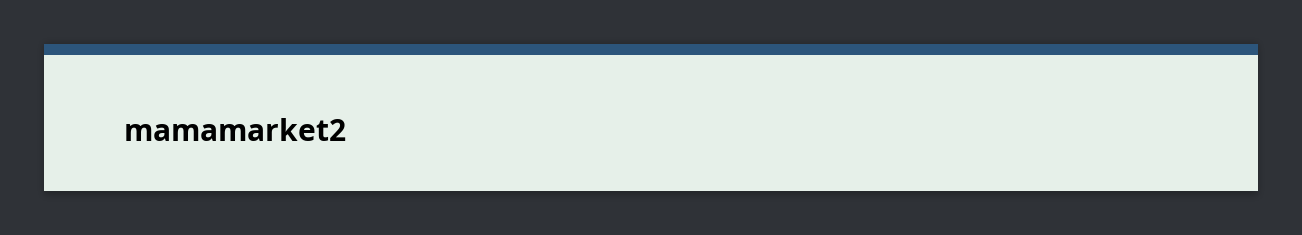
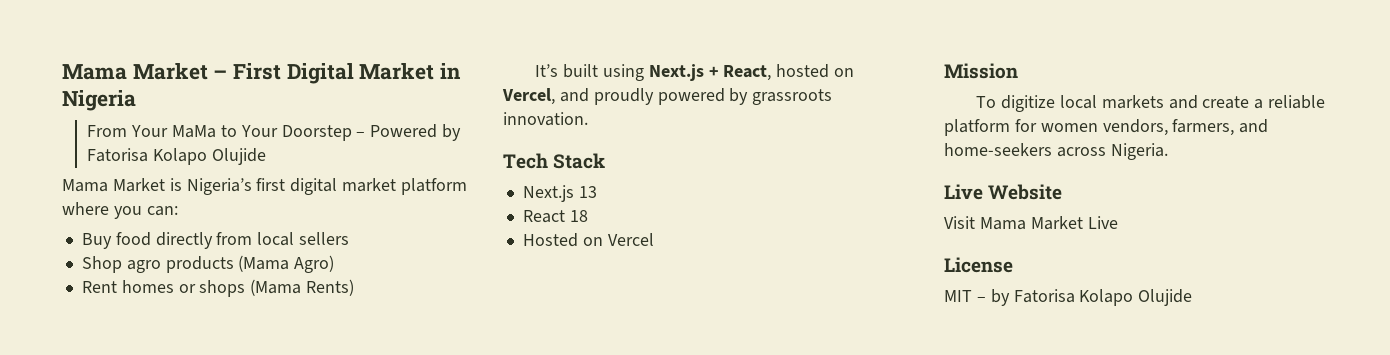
- mamamarket2
+ Mama Market – First Digital Market in Nigeria
+ From Your MaMa to Your Doorstep – Powered by Fatorisa Kolapo Olujide
+ Mama Market is Nigeria’s first digital market platform where you can:
+ Buy food directly from local sellers
+ Shop agro products (Mama Agro)
+ Rent homes or shops (Mama Rents)
+ It’s built using Next.js + React, hosted on Vercel, and proudly powered by grassroots innovation.
+ Tech Stack
+ Next.js 13
+ React 18
+ Hosted on Vercel
+ Mission
+ To digitize local markets and create a reliable platform for women vendors, farmers, and home-seekers across Nigeria.
+ Live Website
+ Visit Mama Market Live
+ License
+ MIT – by Fatorisa Kolapo Olujide

